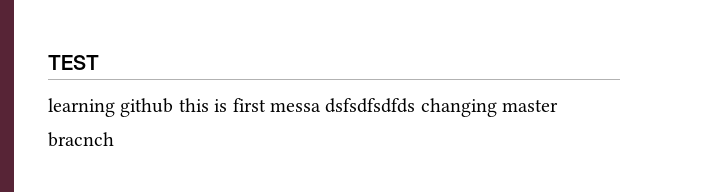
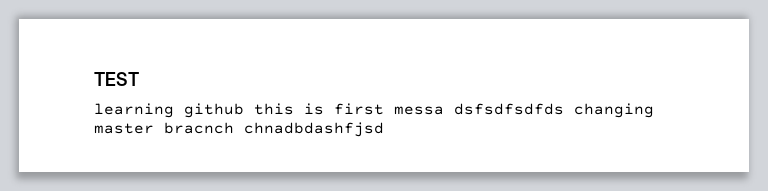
- learning github this is first messa dsfsdfsdfds changing master bracnch
+ learning github this is first messa dsfsdfsdfds changing master bracnch chnadbdashfjsd

